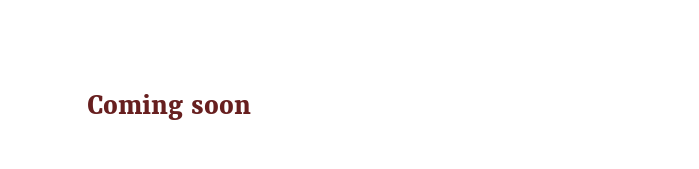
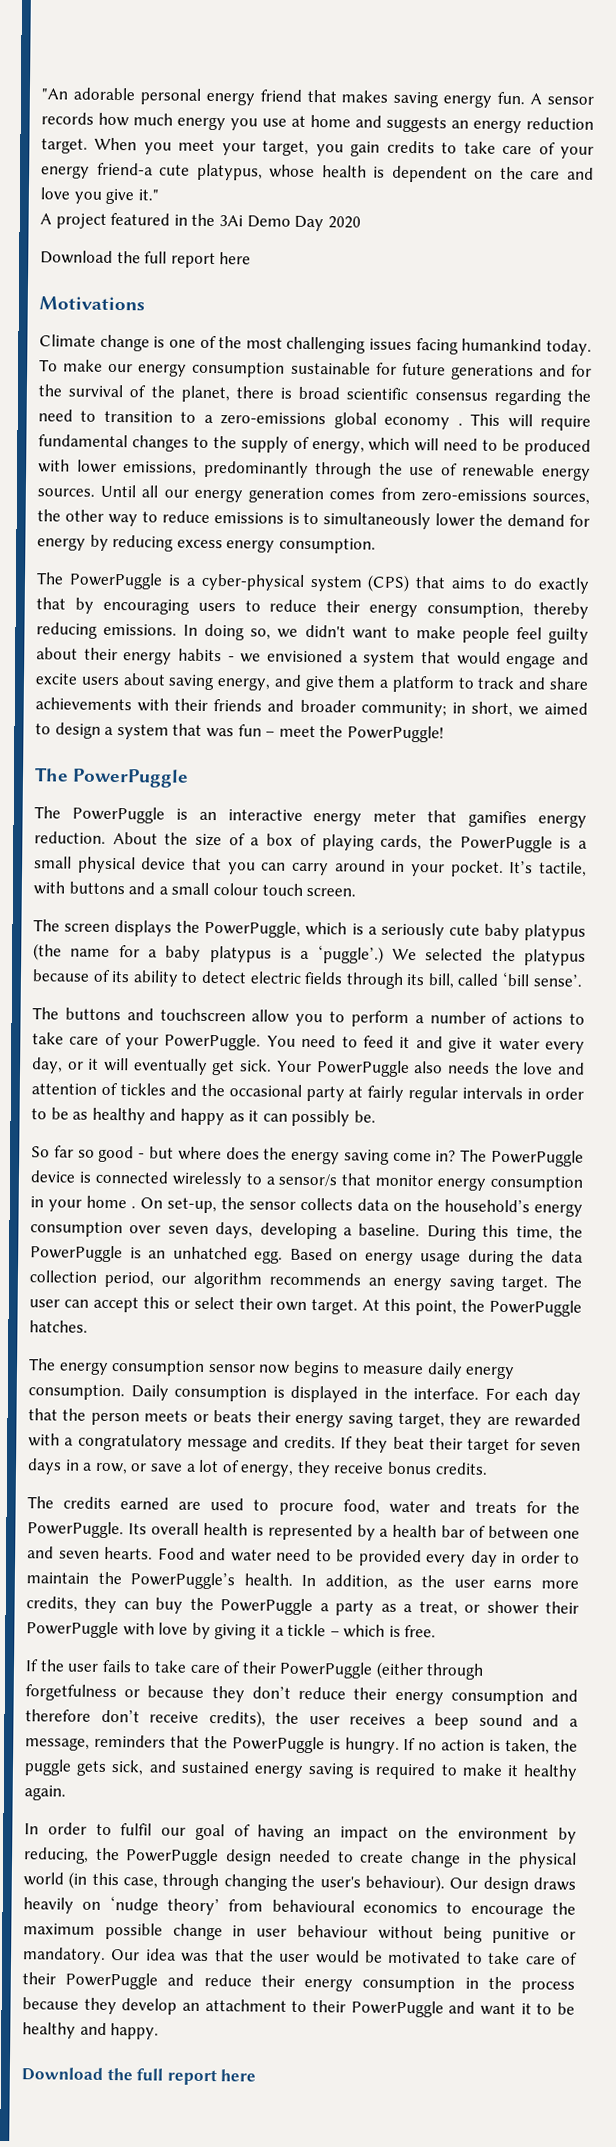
- Coming soon
+ "An adorable personal energy friend that makes saving energy fun. A sensor records how much energy you use at home and suggests an energy reduction target. When you meet your target, you gain credits to take care of your energy friend-a cute platypus, whose health is dependent on the care and love you give it."
+ A project featured in the 3Ai Demo Day 2020
+ Download the full report here
+ Motivations
+ Climate change is one of the most challenging issues facing humankind today. To make our energy consumption sustainable for future generations and for the survival of the planet, there is broad scientific consensus regarding the need to transition to a zero-emissions global economy . This will require fundamental changes to the supply of energy, which will need to be produced with lower emissions, predominantly through the use of renewable energy sources. Until all our energy generation comes from zero-emissions sources, the other way to reduce emissions is to simultaneously lower the demand for energy by reducing excess energy consumption.
+ The PowerPuggle is a cyber-physical system (CPS) that aims to do exactly that by encouraging users to reduce their energy consumption, thereby reducing emissions. In doing so, we didn't want to make people feel guilty about their energy habits - we envisioned a system that would engage and excite users about saving energy, and give them a platform to track and share achievements with their friends and broader community; in short, we aimed to design a system that was fun – meet the PowerPuggle!
+ The PowerPuggle
+ The PowerPuggle is an interactive energy meter that gamifies energy reduction. About the size of a box of playing cards, the PowerPuggle is a small physical device that you can carry around in your pocket. It’s tactile, with buttons and a small colour touch screen.
+ The screen displays the PowerPuggle, which is a seriously cute baby platypus (the name for a baby platypus is a ‘puggle’.) We selected the platypus because of its ability to detect electric fields through its bill, called ‘bill sense’.
+ The buttons and touchscreen allow you to perform a number of actions to take care of your PowerPuggle. You need to feed it and give it water every day, or it will eventually get sick. Your PowerPuggle also needs the love and attention of tickles and the occasional party at fairly regular intervals in order to be as healthy and happy as it can possibly be.
+ So far so good - but where does the energy saving come in? The PowerPuggle device is connected wirelessly to a sensor/s that monitor energy consumption in your home . On set-up, the sensor collects data on the household’s energy consumption over seven days, developing a baseline. During this time, the PowerPuggle is an unhatched egg. Based on energy usage during the data collection period, our algorithm recommends an energy saving target. The user can accept this or select their own target. At this point, the PowerPuggle hatches.
+ The energy consumption sensor now begins to measure daily energy consumption. Daily consumption is displayed in the interface. For each day that the person meets or beats their energy saving target, they are rewarded with a congratulatory message and credits. If they beat their target for seven days in a row, or save a lot of energy, they receive bonus credits.
+ The credits earned are used to procure food, water and treats for the PowerPuggle. Its overall health is represented by a health bar of between one and seven hearts. Food and water need to be provided every day in order to maintain the PowerPuggle’s health. In addition, as the user earns more credits, they can buy the PowerPuggle a party as a treat, or shower their PowerPuggle with love by giving it a tickle – which is free.
+ If the user fails to take care of their PowerPuggle (either through forgetfulness or because they don’t reduce their energy consumption and therefore don’t receive credits), the user receives a beep sound and a message, reminders that the PowerPuggle is hungry. If no action is taken, the puggle gets sick, and sustained energy saving is required to make it healthy again.
+ In order to fulfil our goal of having an impact on the environment by reducing, the PowerPuggle design needed to create change in the physical world (in this case, through changing the user's behaviour). Our design draws heavily on ‘nudge theory’ from behavioural economics to encourage the maximum possible change in user behaviour without being punitive or mandatory. Our idea was that the user would be motivated to take care of their PowerPuggle and reduce their energy consumption in the process because they develop an attachment to their PowerPuggle and want it to be healthy and happy.
+ Download the full report here

